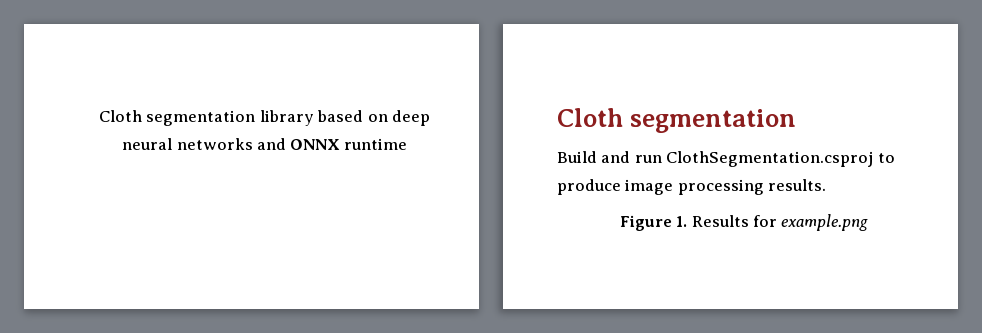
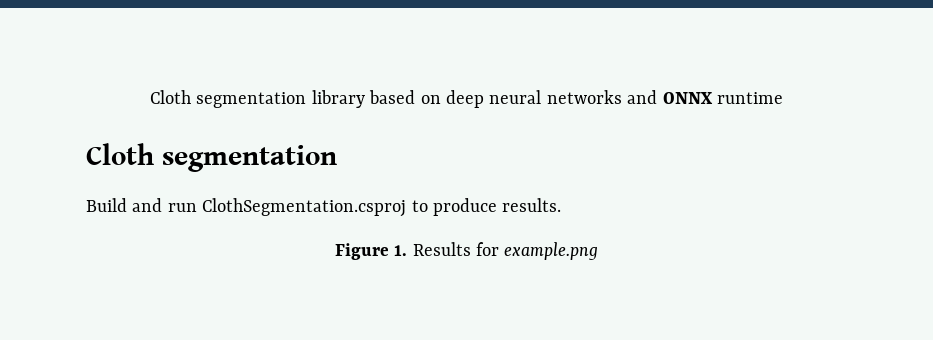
- Build and run ClothSegmentation.csproj to produce image processing results.
+ Build and run ClothSegmentation.csproj to produce results.

